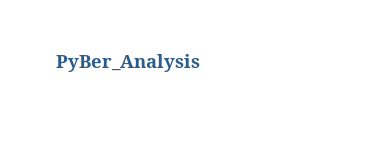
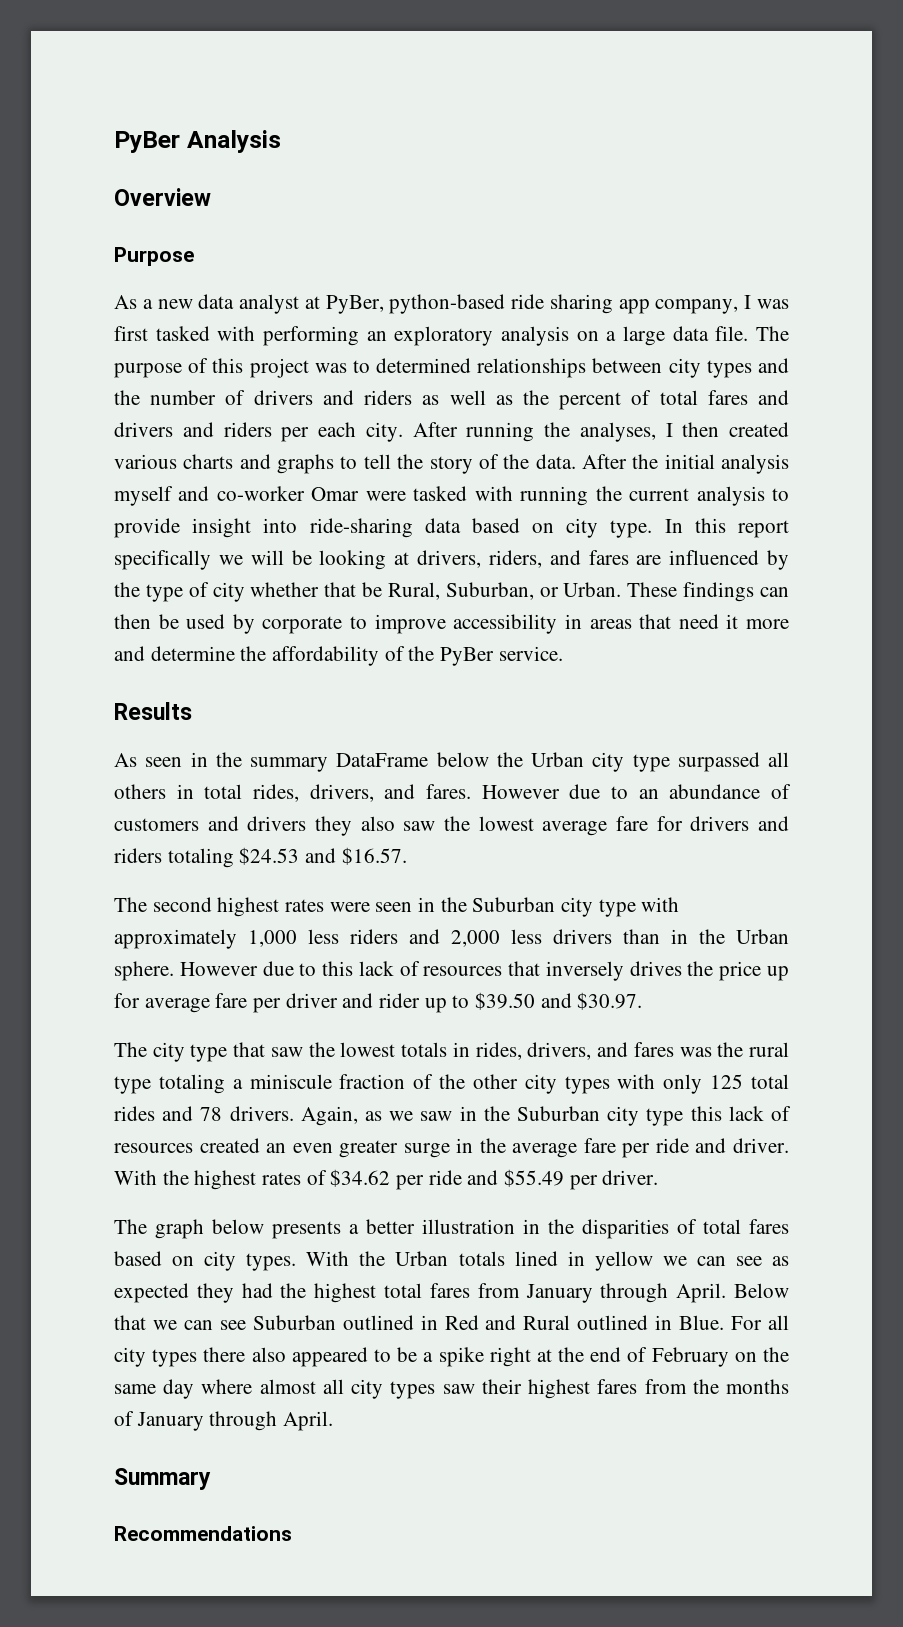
- PyBer_Analysis
+ PyBer Analysis
+ Overview
+ Purpose
+ As a new data analyst at PyBer, python-based ride sharing app company, I was first tasked with performing an exploratory analysis on a large data file. The purpose of this project was to determined relationships between city types and the number of drivers and riders as well as the percent of total fares and drivers and riders per each city. After running the analyses, I then created various charts and graphs to tell the story of the data. After the initial analysis myself and co-worker Omar were tasked with running the current analysis to provide insight into ride-sharing data based on city type. In this report specifically we will be looking at drivers, riders, and fares are influenced by the type of city whether that be Rural, Suburban, or Urban. These findings can then be used by corporate to improve accessibility in areas that need it more and determine the affordability of the PyBer service.
+ Results
+ As seen in the summary DataFrame below the Urban city type surpassed all others in total rides, drivers, and fares. However due to an abundance of customers and drivers they also saw the lowest average fare for drivers and riders totaling $24.53 and $16.57.
+ The second highest rates were seen in the Suburban city type with approximately 1,000 less riders and 2,000 less drivers than in the Urban sphere. However due to this lack of resources that inversely drives the price up for average fare per driver and rider up to $39.50 and $30.97.
+ The city type that saw the lowest totals in rides, drivers, and fares was the rural type totaling a miniscule fraction of the other city types with only 125 total rides and 78 drivers. Again, as we saw in the Suburban city type this lack of resources created an even greater surge in the average fare per ride and driver. With the highest rates of $34.62 per ride and $55.49 per driver.
+ The graph below presents a better illustration in the disparities of total fares based on city types. With the Urban totals lined in yellow we can see as expected they had the highest total fares from January through April. Below that we can see Suburban outlined in Red and Rural outlined in Blue. For all city types there also appeared to be a spike right at the end of February on the same day where almost all city types saw their highest fares from the months of January through April.
+ Summary
+ Recommendations

